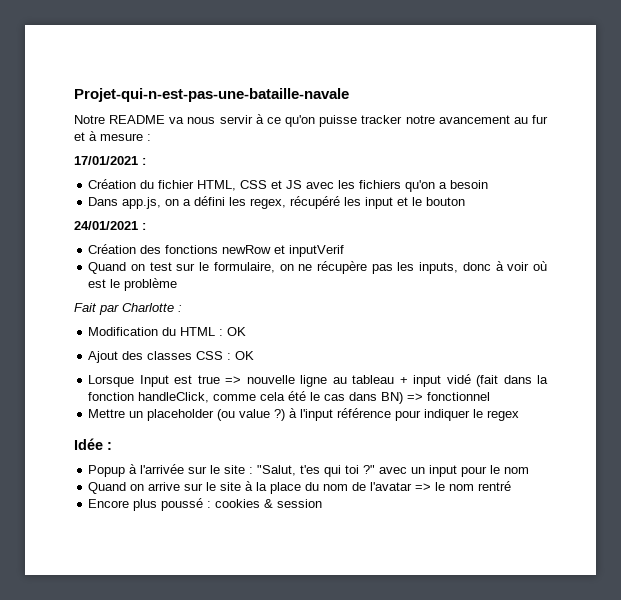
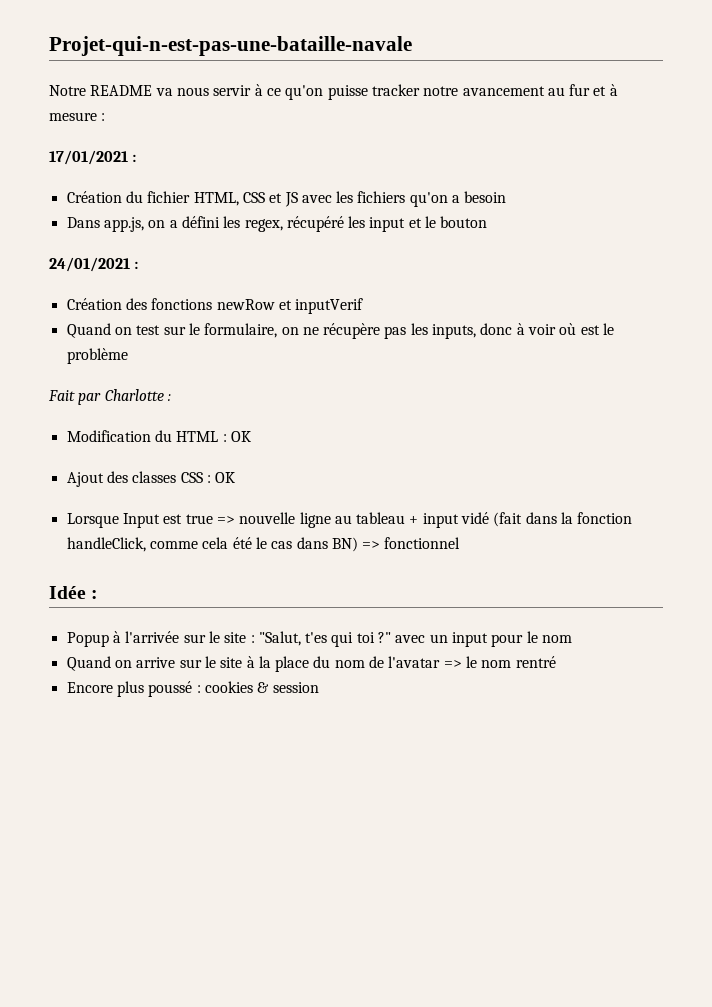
- Mettre un placeholder (ou value ?) à l'input référence pour indiquer le regex

